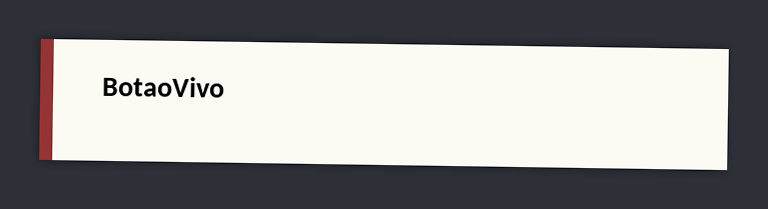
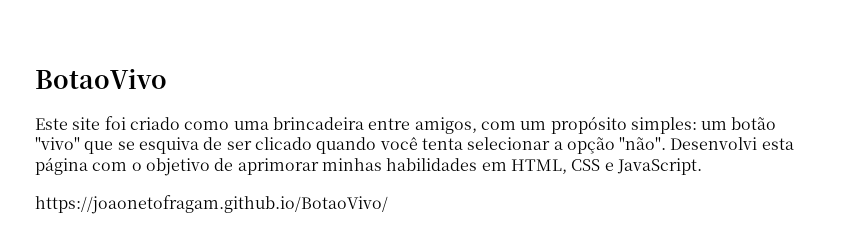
+ Este site foi criado como uma brincadeira entre amigos, com um propósito simples: um botão "vivo" que se esquiva de ser clicado quando você tenta selecionar a opção "não". Desenvolvi esta página com o objetivo de aprimorar minhas habilidades em HTML, CSS e JavaScript.
+ https://joaonetofragam.github.io/BotaoVivo/

